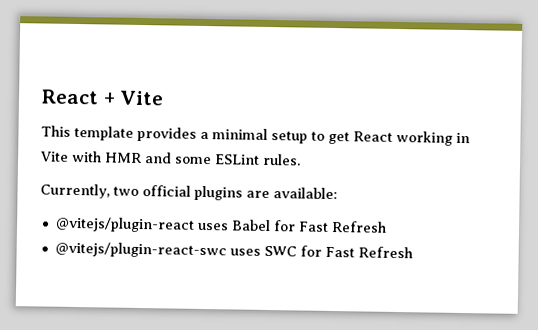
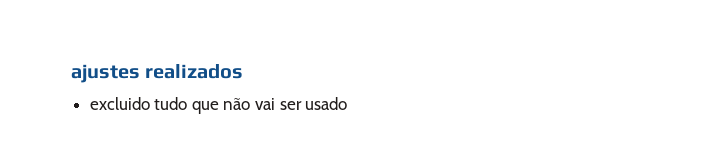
- React + Vite
- This template provides a minimal setup to get React working in Vite with HMR and some ESLint rules.
- Currently, two official plugins are available:
- @vitejs/plugin-react uses Babel for Fast Refresh
- @vitejs/plugin-react-swc uses SWC for Fast Refresh
+ ajustes realizados
+ excluido tudo que não vai ser usado

